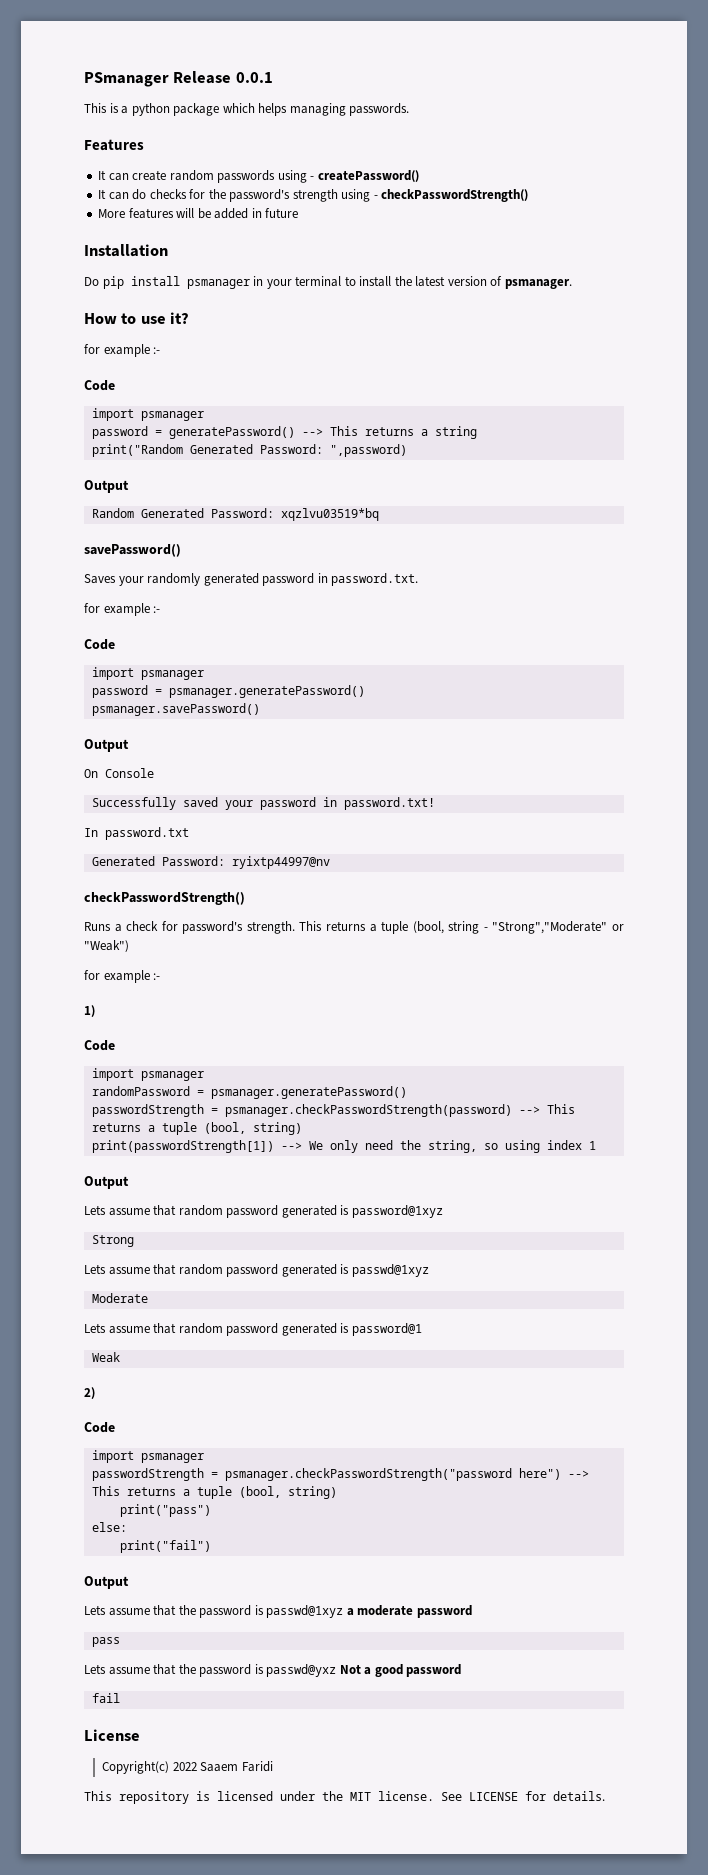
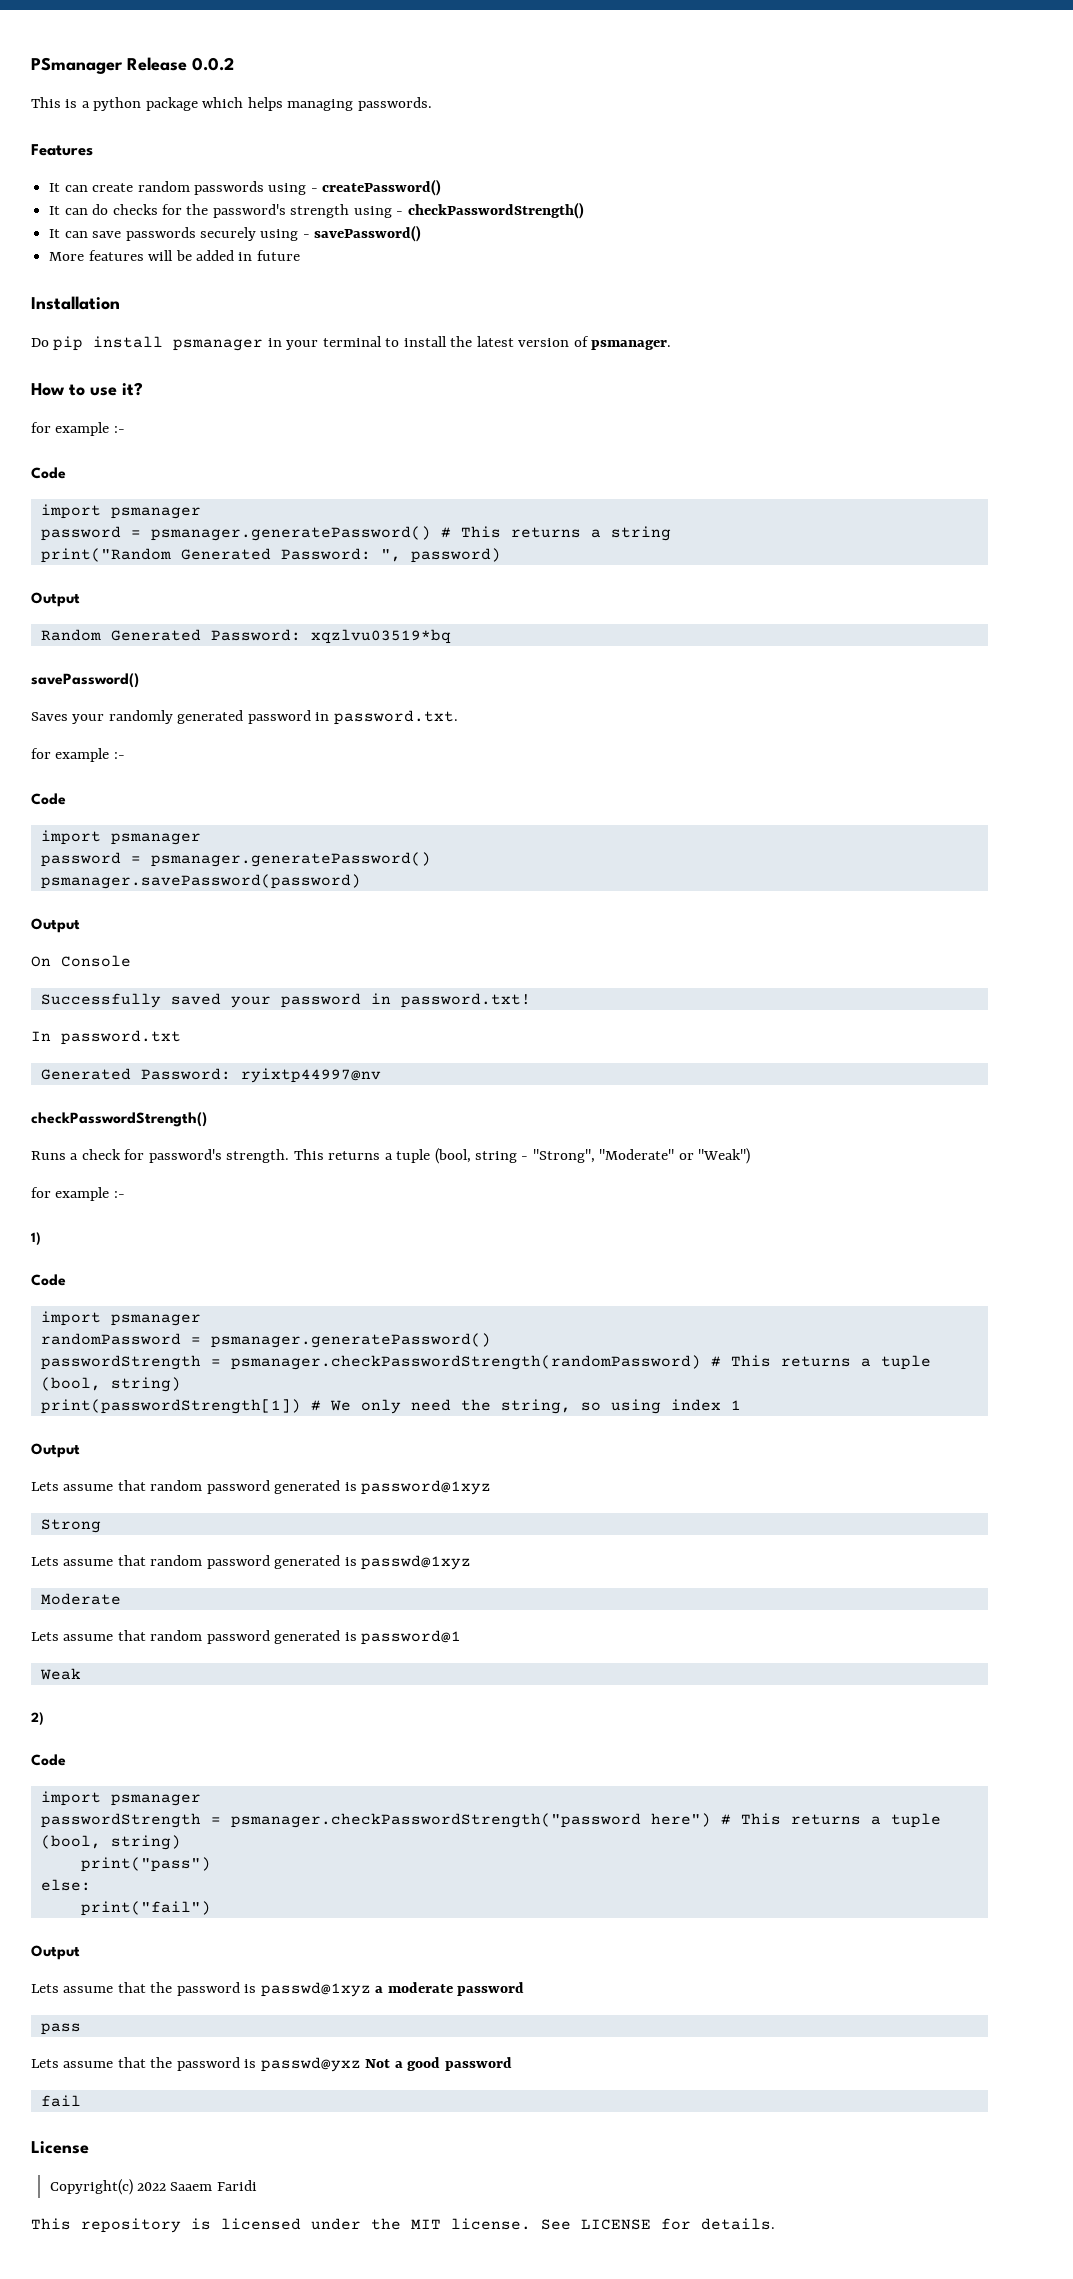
- PSmanager Release 0.0.1
+ PSmanager Release 0.0.2
+ It can save passwords securely using - savePassword()
- password = generatePassword() --> This returns a string
+ password = psmanager.generatePassword() # This returns a string
- print("Random Generated Password: ",password)
+ print("Random Generated Password: ", password)
- psmanager.savePassword()
+ psmanager.savePassword(password)
- This returns a tuple (bool, string - "Strong","Moderate" or "Weak")
+ This returns a tuple (bool, string - "Strong", "Moderate" or "Weak")
- passwordStrength = psmanager.checkPasswordStrength(password) --> This returns a tuple (bool, string)
+ passwordStrength = psmanager.checkPasswordStrength(randomPassword) # This returns a tuple (bool, string)
- print(passwordStrength[1]) --> We only need the string, so using index 1
+ print(passwordStrength[1]) # We only need the string, so using index 1
- passwordStrength = psmanager.checkPasswordStrength("password here") --> This returns a tuple (bool, string)
+ passwordStrength = psmanager.checkPasswordStrength("password here") # This returns a tuple (bool, string)

